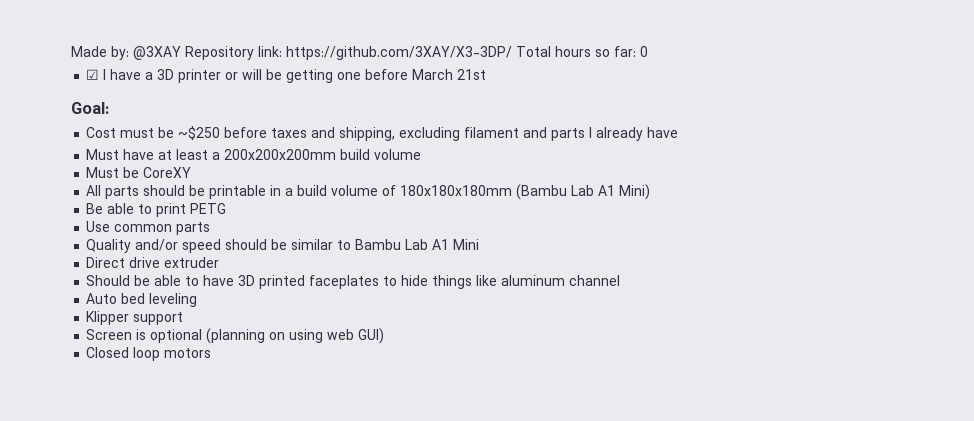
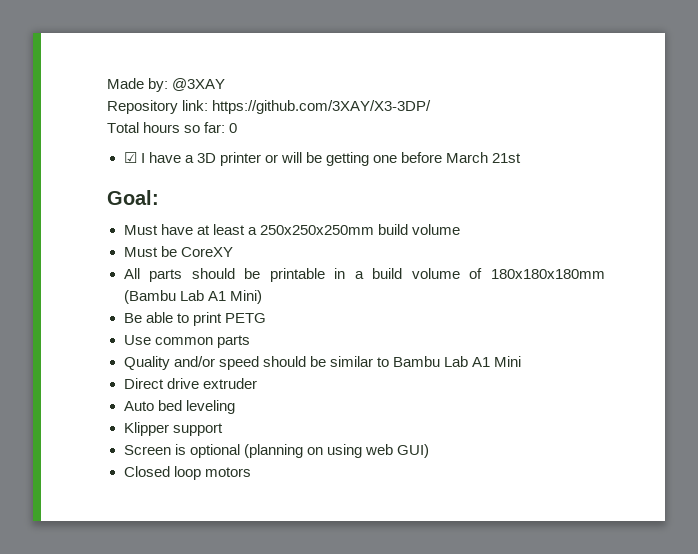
- Made by: @3XAY Repository link: https://github.com/3XAY/X3-3DP/ Total hours so far: 0
+ Made by: @3XAY
+ Repository link: https://github.com/3XAY/X3-3DP/
+ Total hours so far: 0
- Cost must be ~$250 before taxes and shipping, excluding filament and parts I already have
- Must have at least a 200x200x200mm build volume
+ Must have at least a 250x250x250mm build volume
- Should be able to have 3D printed faceplates to hide things like aluminum channel

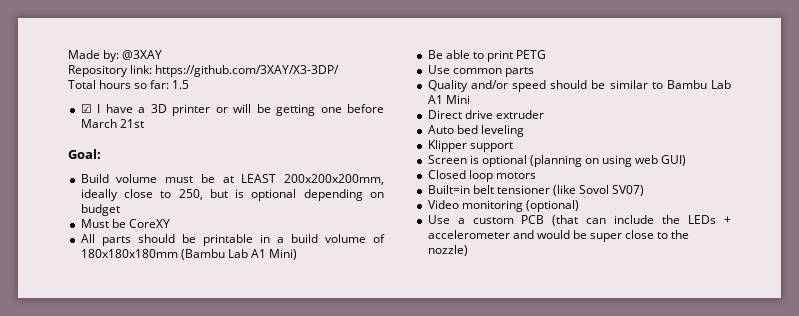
- Total hours so far: 0
+ Total hours so far: 1.5
- Must have at least a 250x250x250mm build volume
+ Build volume must be at LEAST 200x200x200mm, ideally close to 250, but is optional depending on budget
+ Built=in belt tensioner (like Sovol SV07)
+ Video monitoring (optional)
+ Use a custom PCB (that can include the LEDs + accelerometer and would be super close to the nozzle)

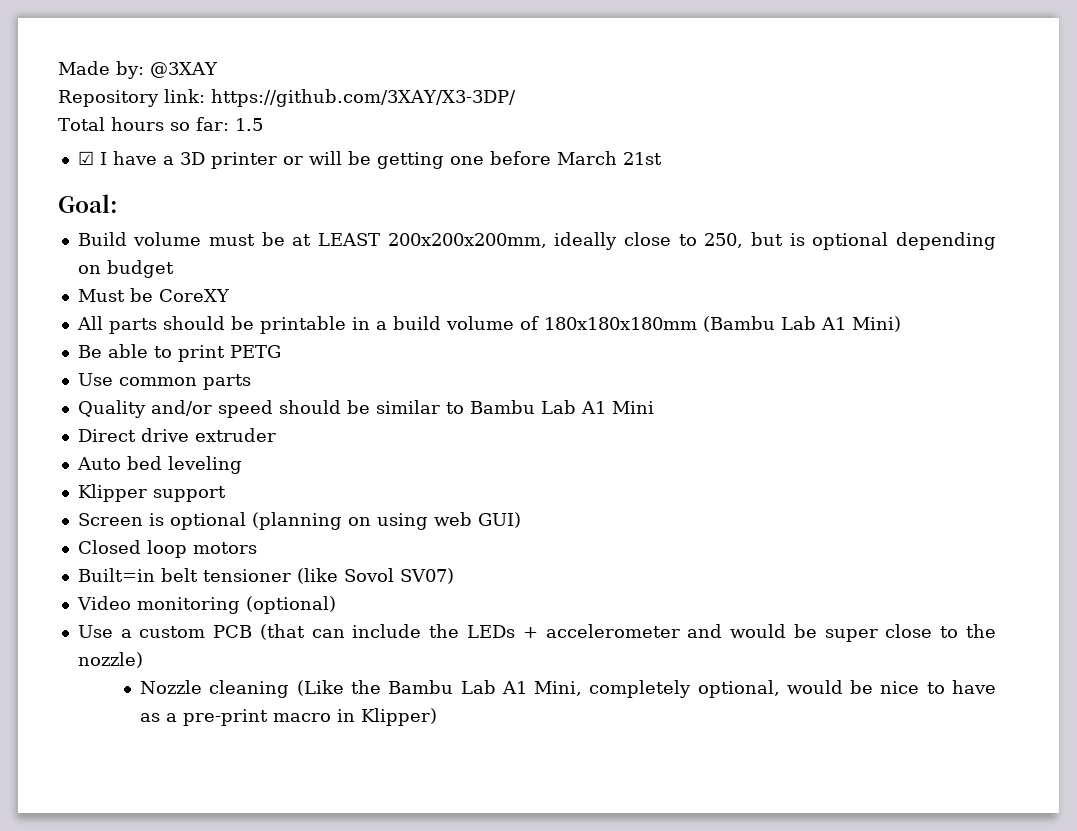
+ Nozzle cleaning (Like the Bambu Lab A1 Mini, completely optional, would be nice to have as a pre-print macro in Klipper)

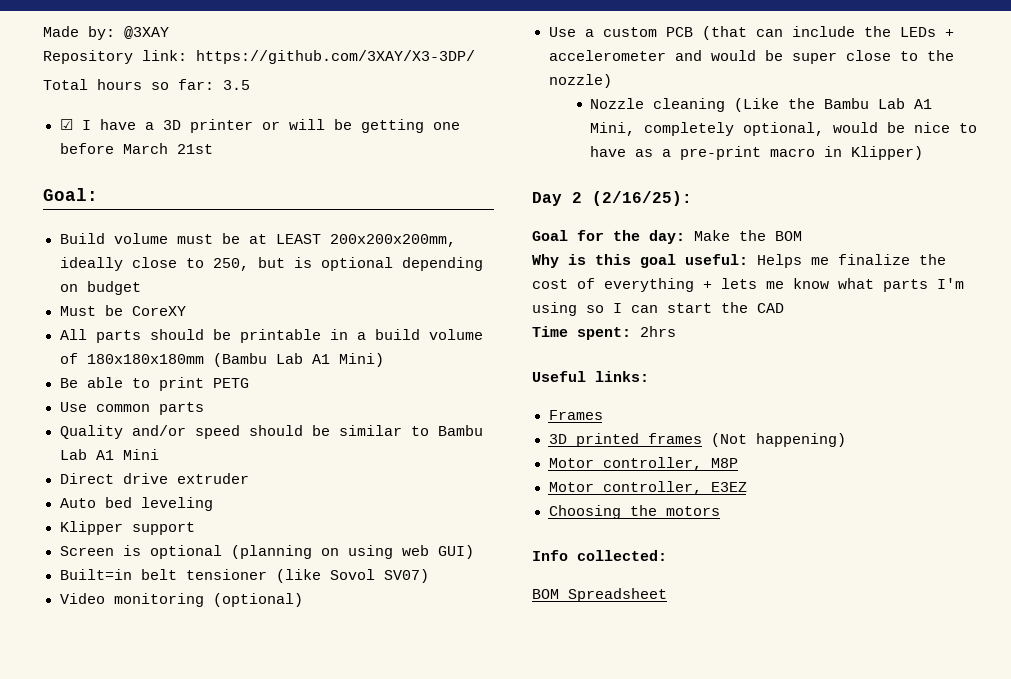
- Total hours so far: 1.5
+ Total hours so far: 3.5
- Closed loop motors
+ Day 2 (2/16/25):
+ Goal for the day: Make the BOM
+ Why is this goal useful: Helps me finalize the cost of everything + lets me know what parts I'm using so I can start the CAD
+ Time spent: 2hrs
+ Useful links:
+ Frames
+ 3D printed frames (Not happening)
+ Motor controller, M8P
+ Motor controller, E3EZ
+ Choosing the motors
+ Info collected:
+ BOM Spreadsheet

